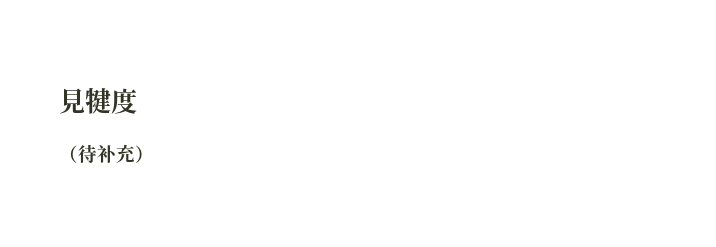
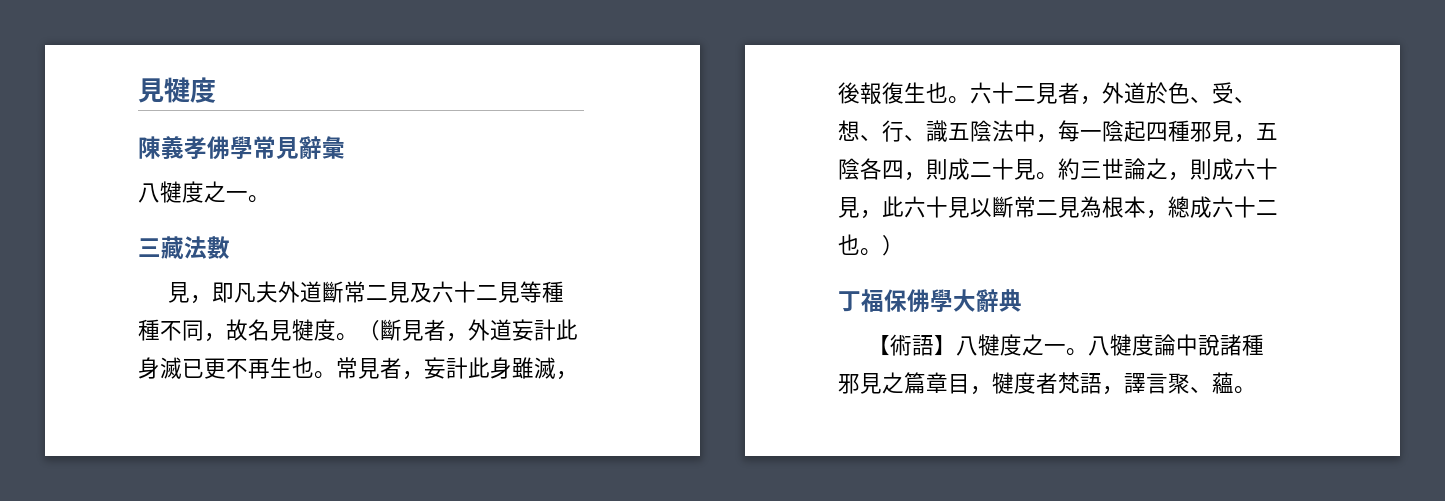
- （待补充）
+ 陳義孝佛學常見辭彙
+ 八犍度之一。
+ 三藏法數
+ 見，即凡夫外道斷常二見及六十二見等種種不同，故名見犍度。（斷見者，外道妄計此身滅已更不再生也。常見者，妄計此身雖滅，後報復生也。六十二見者，外道於色、受、想、行、識五陰法中，每一陰起四種邪見，五陰各四，則成二十見。約三世論之，則成六十見，此六十見以斷常二見為根本，總成六十二也。）
+ 丁福保佛學大辭典
+ 【術語】八犍度之一。八犍度論中說諸種邪見之篇章目，犍度者梵語，譯言聚、蘊。

